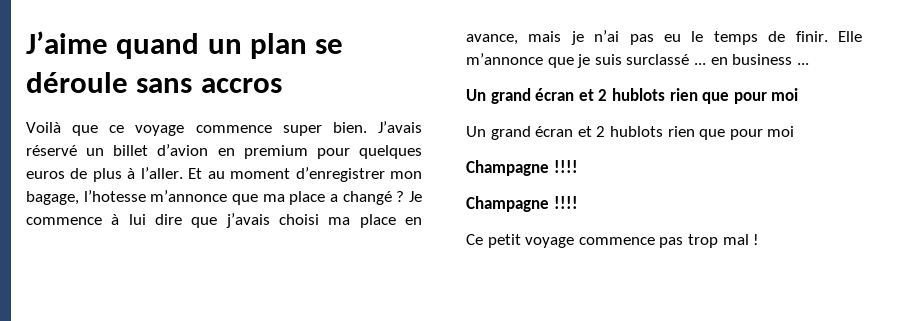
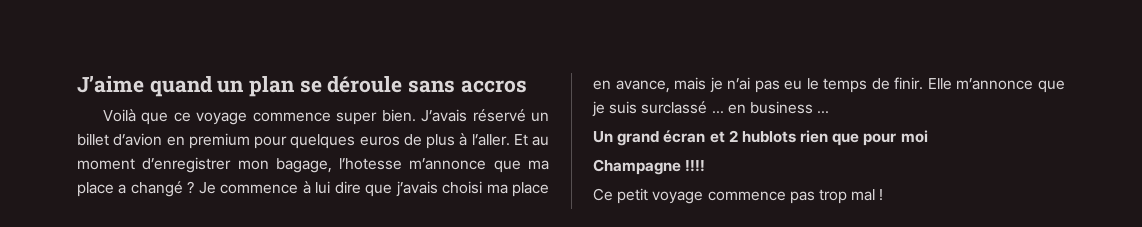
  Elle m’annonce que je suis surclassé ... en business ...
  Un grand écran et 2 hublots rien que pour moi
- Un grand écran et 2 hublots rien que pour moi
- Champagne !!!!

